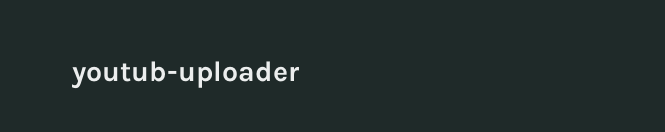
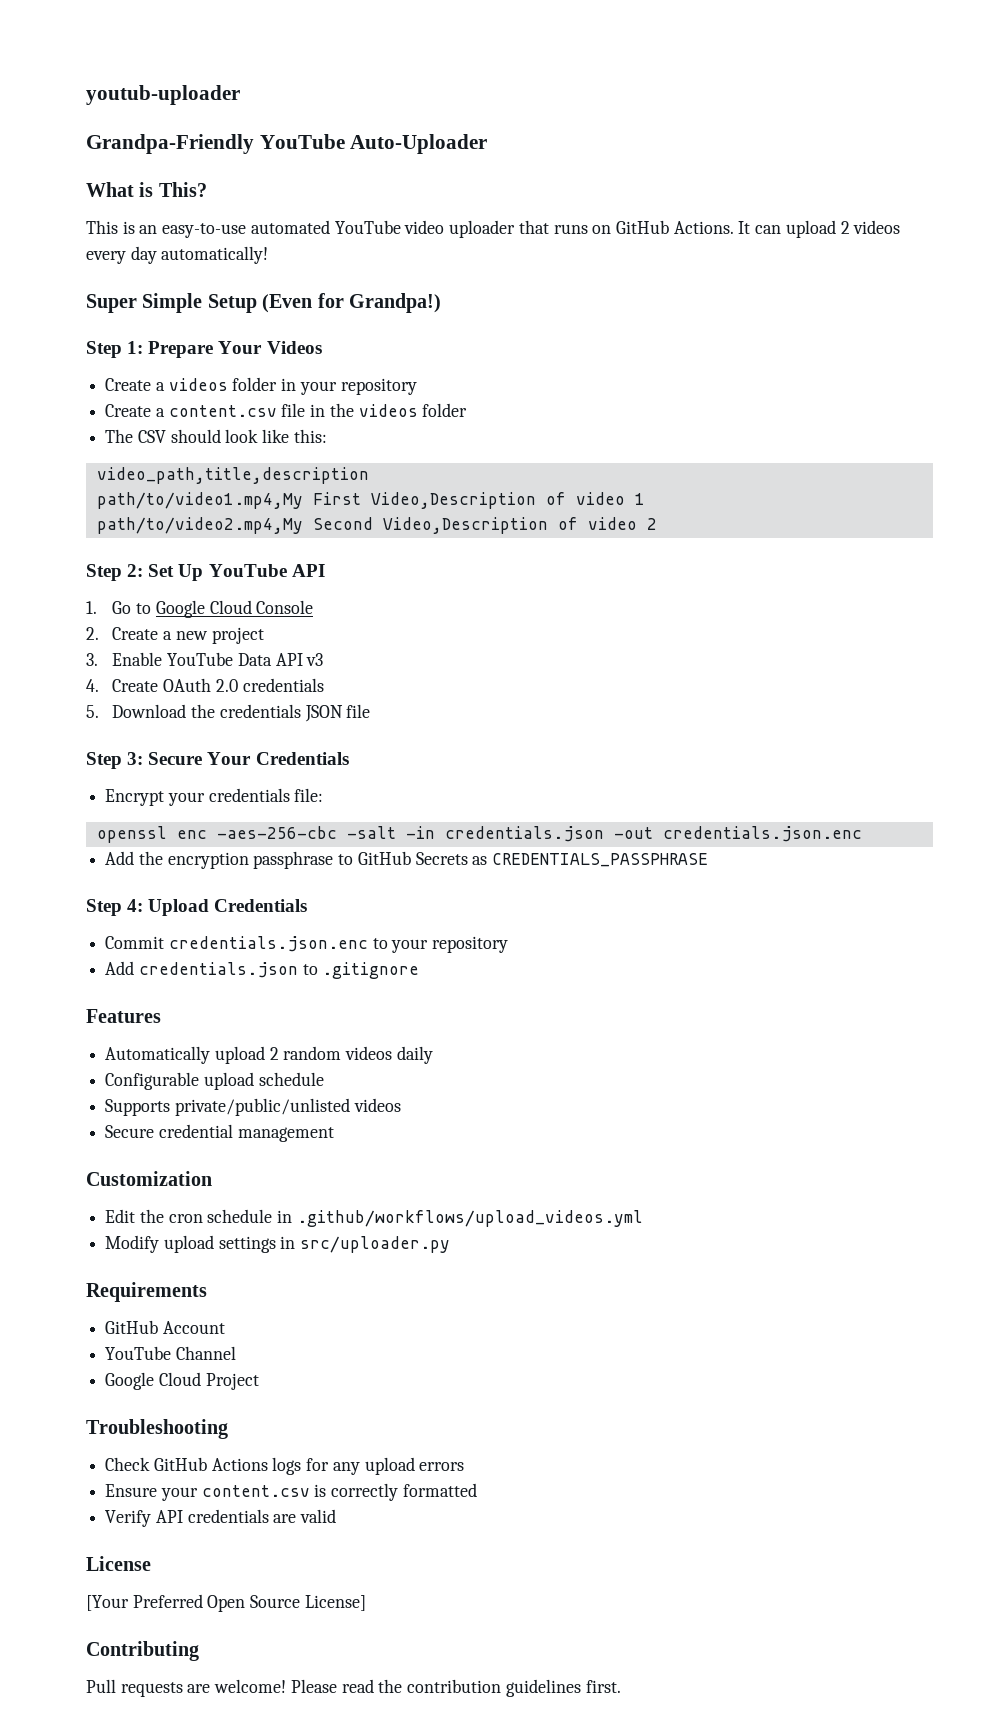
+ Grandpa-Friendly YouTube Auto-Uploader
+ What is This?
+ This is an easy-to-use automated YouTube video uploader that runs on GitHub Actions. It can upload 2 videos every day automatically!
+ Super Simple Setup (Even for Grandpa!)
+ Step 1: Prepare Your Videos
+ Create a videos folder in your repository
+ Create a content.csv file in the videos folder
+ The CSV should look like this:
+ video_path,title,description
+ path/to/video1.mp4,My First Video,Description of video 1
+ path/to/video2.mp4,My Second Video,Description of video 2
+ Step 2: Set Up YouTube API
+ 1. Go to Google Cloud Console
+ 2. Create a new project
+ 3. Enable YouTube Data API v3
+ 4. Create OAuth 2.0 credentials
+ 5. Download the credentials JSON file
+ Step 3: Secure Your Credentials
+ Encrypt your credentials file:
+ openssl enc -aes-256-cbc -salt -in credentials.json -out credentials.json.enc
+ Add the encryption passphrase to GitHub Secrets as CREDENTIALS_PASSPHRASE
+ Step 4: Upload Credentials
+ Commit credentials.json.enc to your repository
+ Add credentials.json to .gitignore
+ Features
+ Automatically upload 2 random videos daily
+ Configurable upload schedule
+ Supports private/public/unlisted videos
+ Secure credential management
+ Customization
+ Edit the cron schedule in .github/workflows/upload_videos.yml
+ Modify upload settings in src/uploader.py
+ Requirements
+ GitHub Account
+ YouTube Channel
+ Google Cloud Project
+ Troubleshooting
+ Check GitHub Actions logs for any upload errors
+ Ensure your content.csv is correctly formatted
+ Verify API credentials are valid
+ License
+ [Your Preferred Open Source License]
+ Contributing
+ Pull requests are welcome! Please read the contribution guidelines first.

